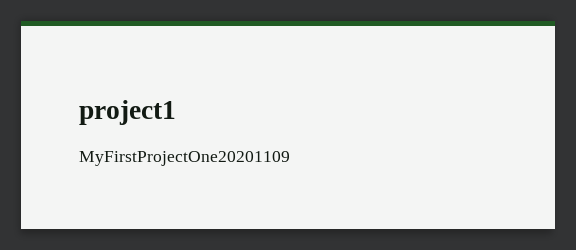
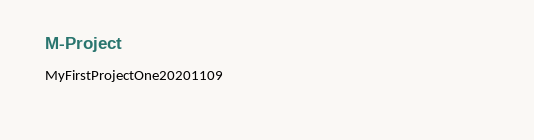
- project1
+ M-Project

